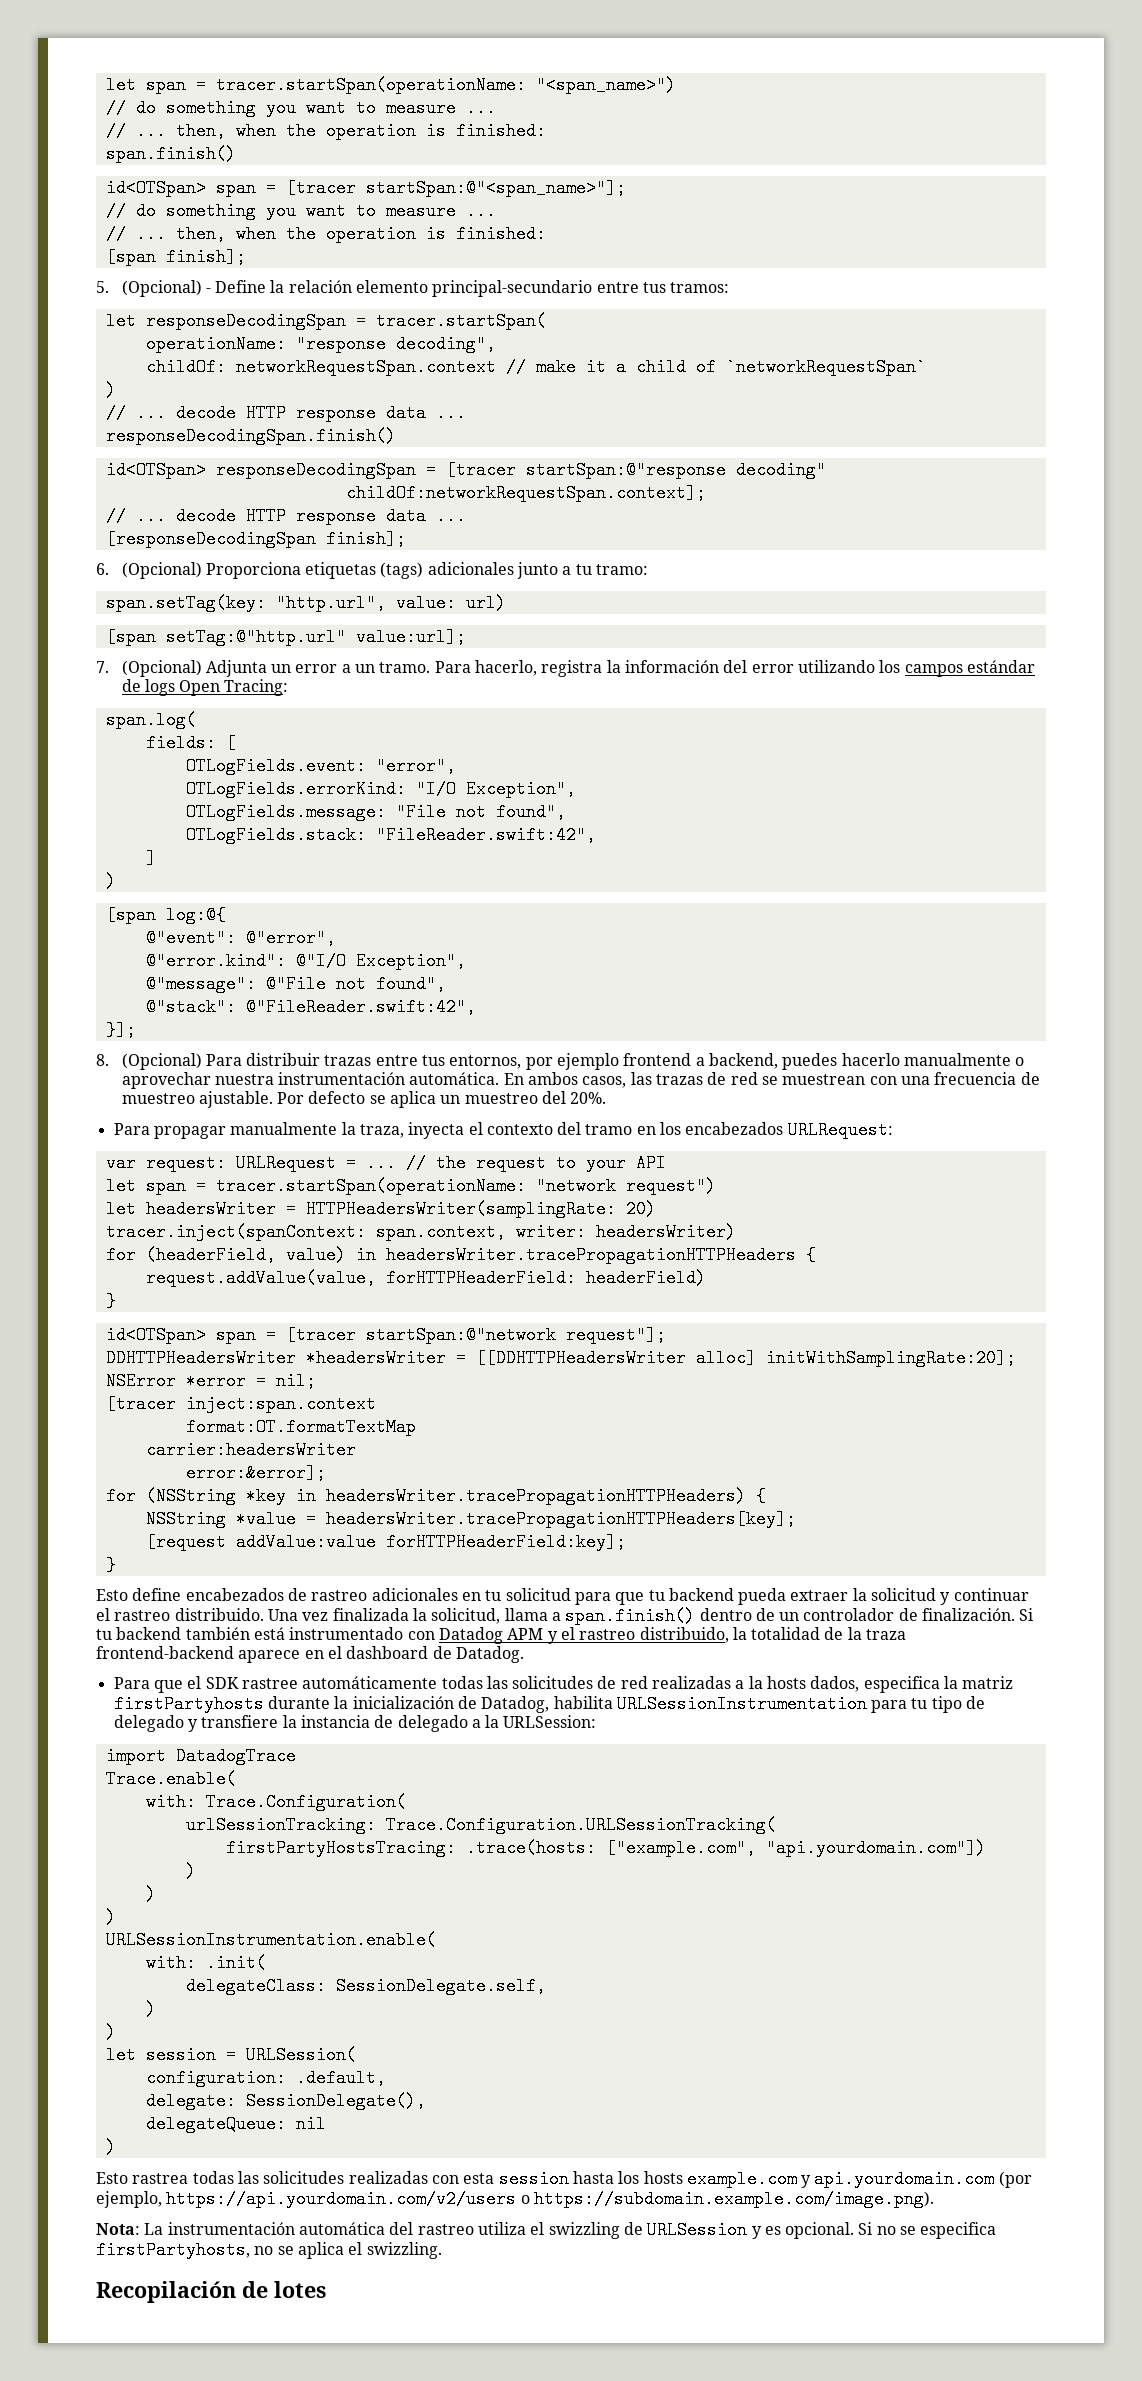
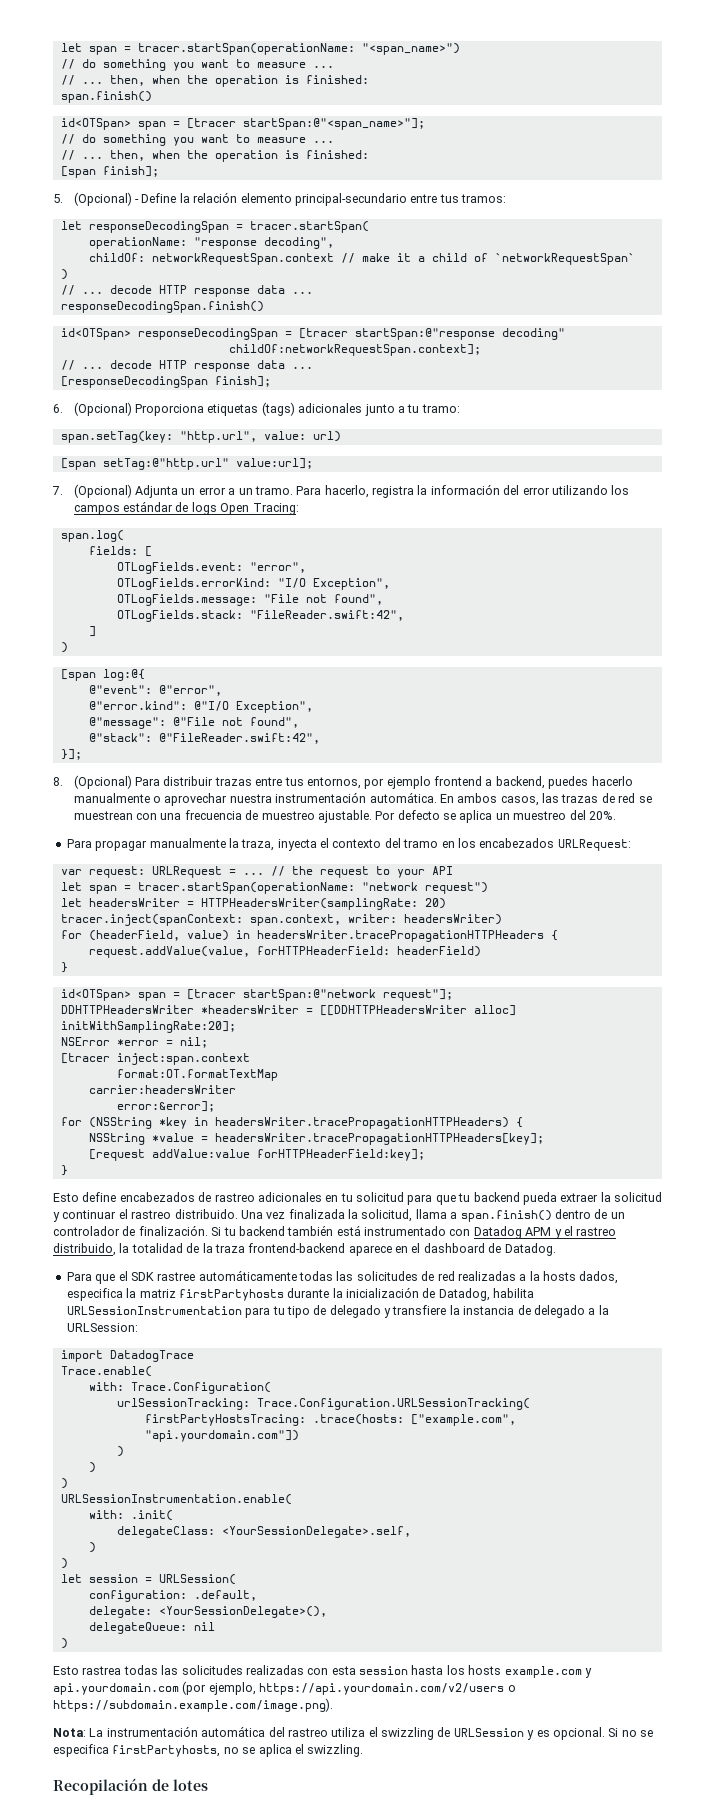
- delegateClass: SessionDelegate.self,
+ delegateClass: <YourSessionDelegate>.self,
- delegate: SessionDelegate(),
+ delegate: <YourSessionDelegate>(),

